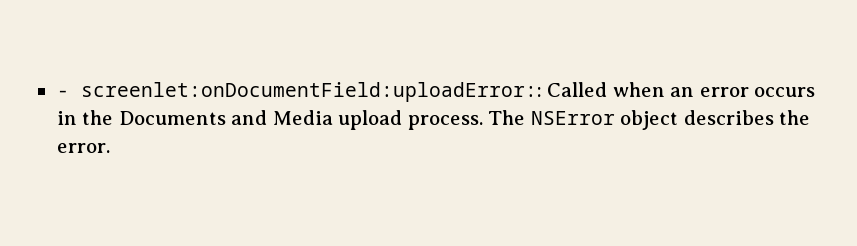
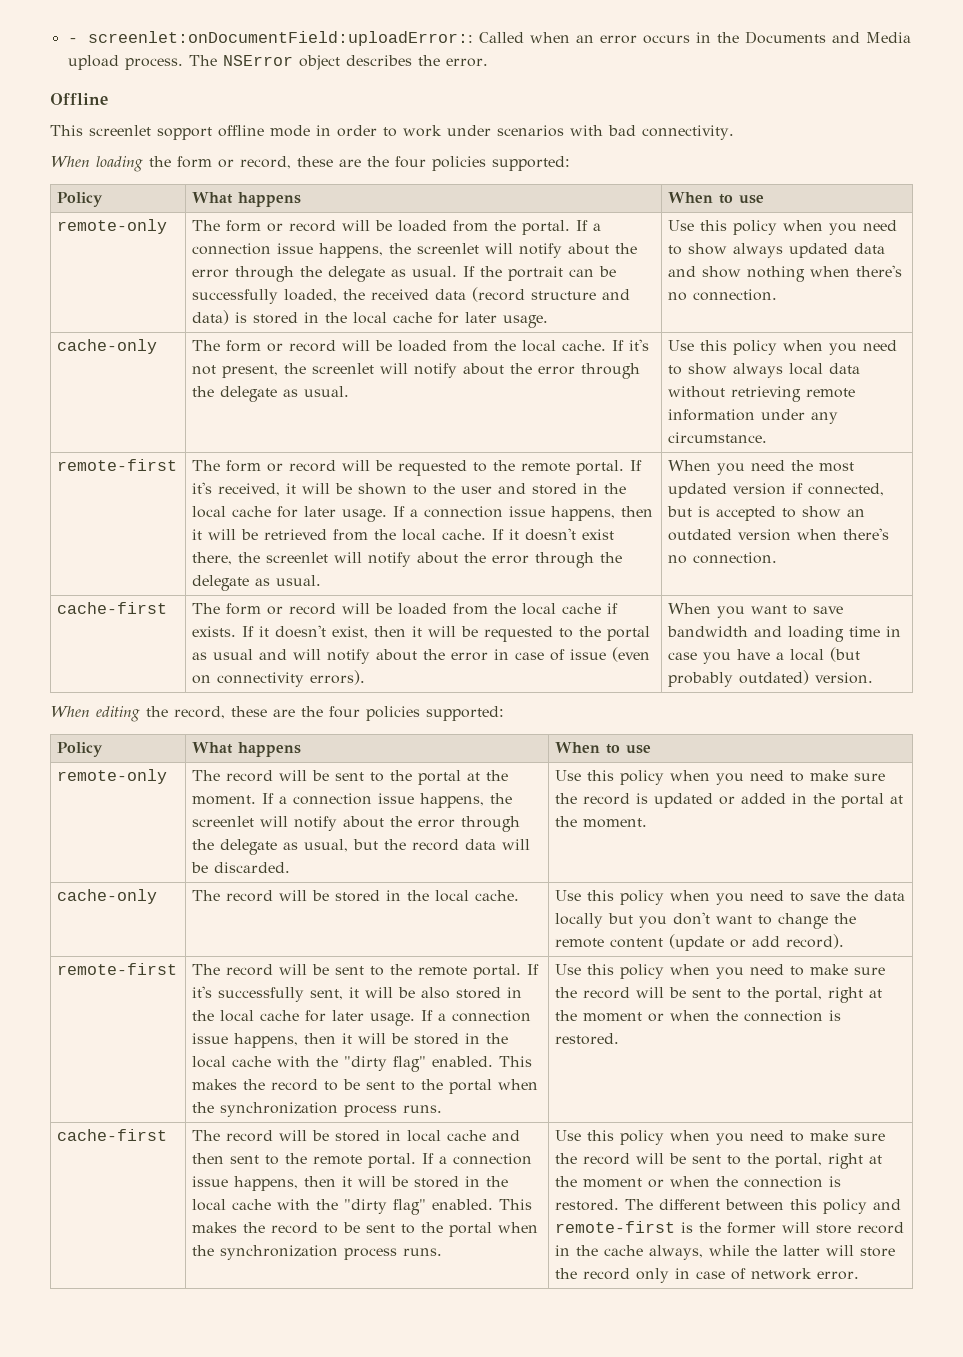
+ Offline
+ This screenlet sopport offline mode in order to work under scenarios with bad connectivity.
+ When loading the form or record, these are the four policies supported:
+ Policy | What happens | When to use
+ remote-only | The form or record will be loaded from the portal. If a connection issue happens, the screenlet will notify about the error through the delegate as usual. If the portrait can be successfully loaded, the received data (record structure and data) is stored in the local cache for later usage. | Use this policy when you need to show always updated data and show nothing when there's no connection.
+ cache-only | The form or record will be loaded from the local cache. If it's not present, the screenlet will notify about the error through the delegate as usual. | Use this policy when you need to show always local data without retrieving remote information under any circumstance.
+ remote-first | The form or record will be requested to the remote portal. If it's received, it will be shown to the user and stored in the local cache for later usage. If a connection issue happens, then it will be retrieved from the local cache. If it doesn't exist there, the screenlet will notify about the error through the delegate as usual. | When you need the most updated version if connected, but is accepted to show an outdated version when there's no connection.
+ cache-first | The form or record will be loaded from the local cache if exists. If it doesn't exist, then it will be requested to the portal as usual and will notify about the error in case of issue (even on connectivity errors). | When you want to save bandwidth and loading time in case you have a local (but probably outdated) version.
+ When editing the record, these are the four policies supported:
+ Policy | What happens | When to use
+ remote-only | The record will be sent to the portal at the moment. If a connection issue happens, the screenlet will notify about the error through the delegate as usual, but the record data will be discarded. | Use this policy when you need to make sure the record is updated or added in the portal at the moment.
+ cache-only | The record will be stored in the local cache. | Use this policy when you need to save the data locally but you don't want to change the remote content (update or add record).
+ remote-first | The record will be sent to the remote portal. If it's successfully sent, it will be also stored in the local cache for later usage. If a connection issue happens, then it will be stored in the local cache with the "dirty flag" enabled. This makes the record to be sent to the portal when the synchronization process runs. | Use this policy when you need to make sure the record will be sent to the portal, right at the moment or when the connection is restored.
+ cache-first | The record will be stored in local cache and then sent to the remote portal. If a connection issue happens, then it will be stored in the local cache with the "dirty flag" enabled. This makes the record to be sent to the portal when the synchronization process runs. | Use this policy when you need to make sure the record will be sent to the portal, right at the moment or when the connection is restored. The different between this policy and remote-first is the former will store record in the cache always, while the latter will store the record only in case of network error.

